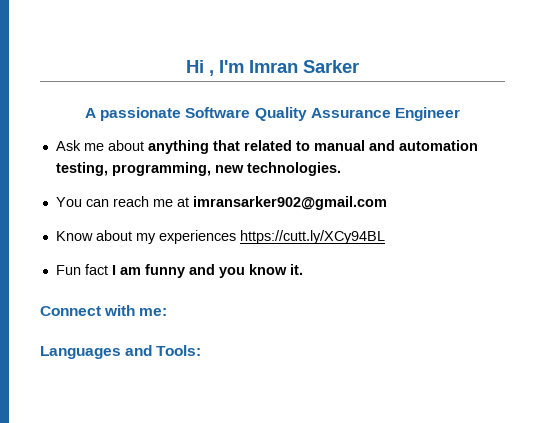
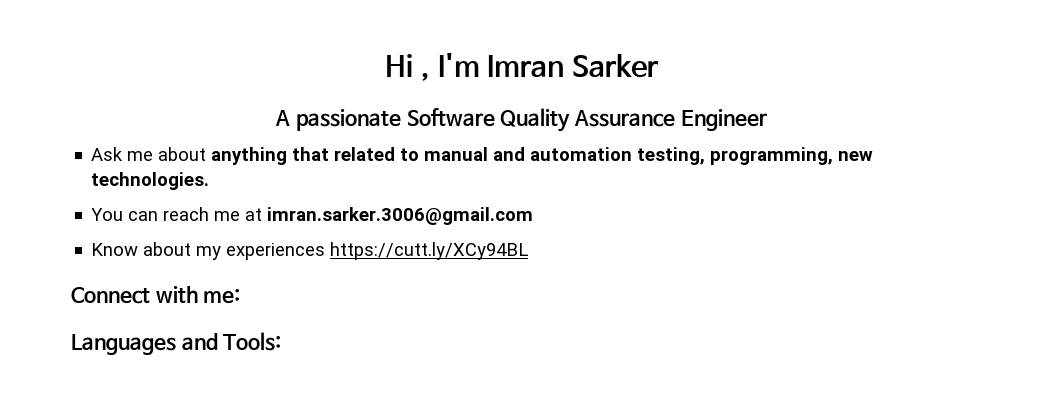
- You can reach me at imransarker902@gmail.com
+ You can reach me at imran.sarker.3006@gmail.com
- Fun fact I am funny and you know it.

